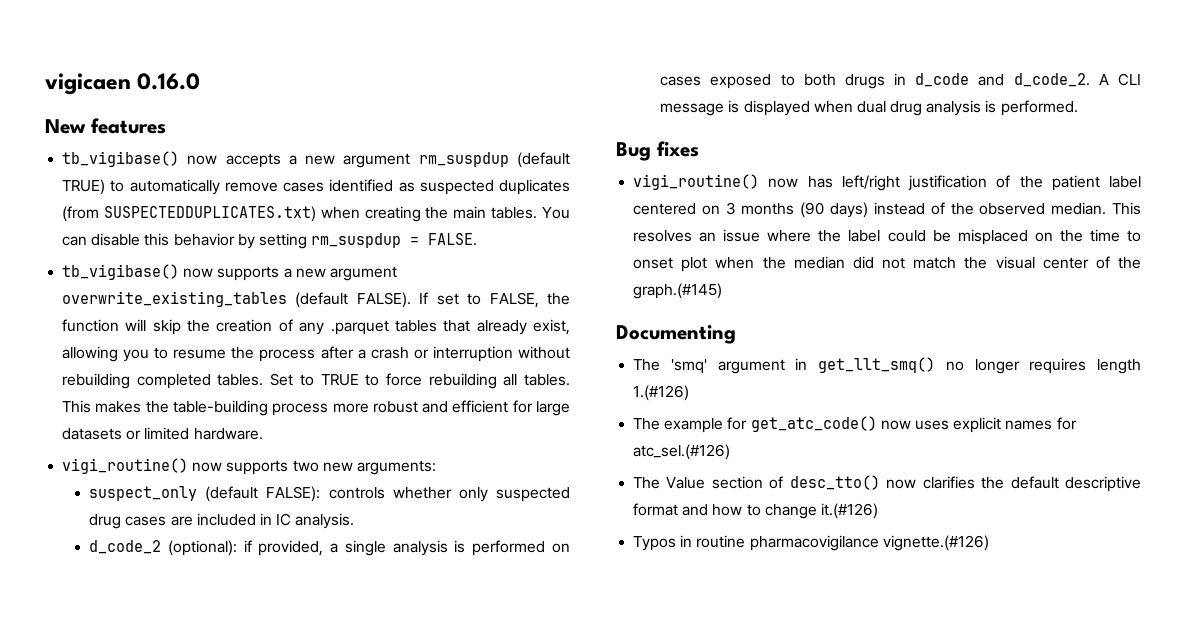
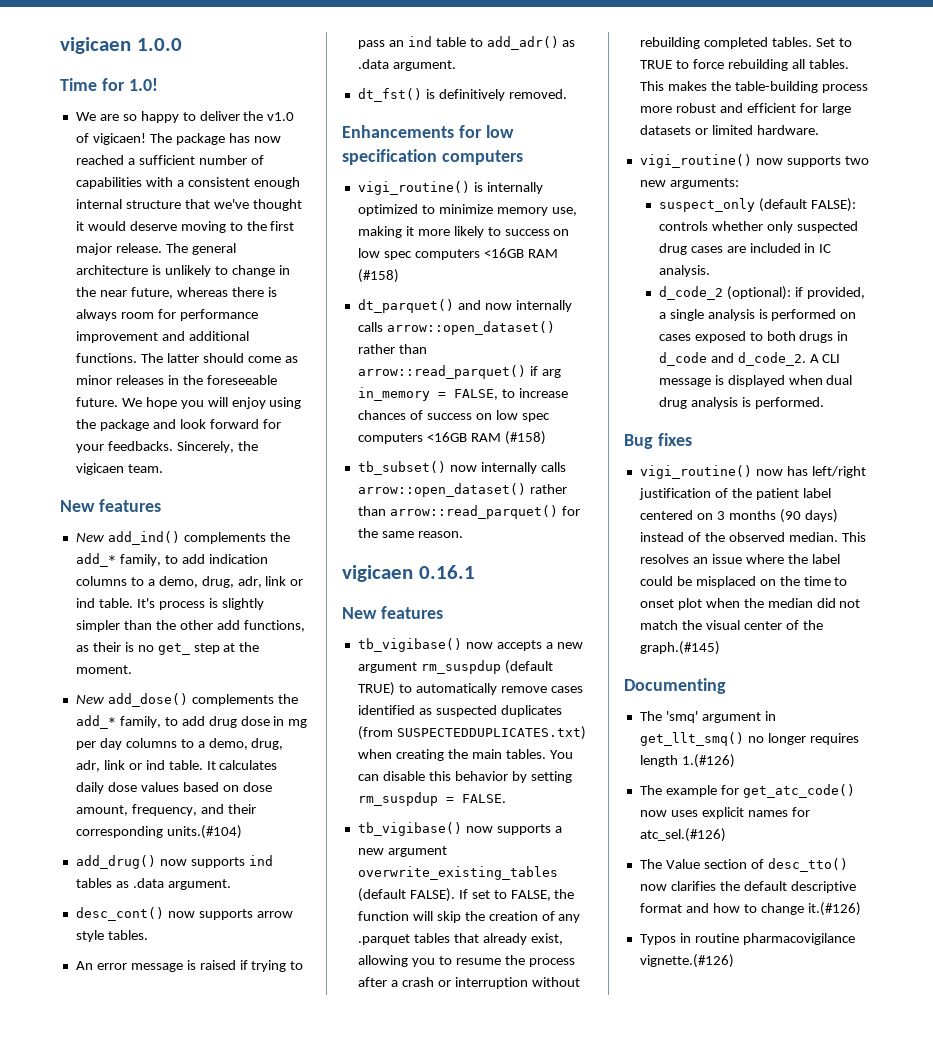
- vigicaen 0.16.0
+ vigicaen 1.0.0
+ Time for 1.0!
+ We are so happy to deliver the v1.0 of vigicaen! The package has now reached a sufficient number of capabilities with a consistent enough internal structure that we've thought it would deserve moving to the first major release. The general architecture is unlikely to change in the near future, whereas there is always room for performance improvement and additional functions. The latter should come as minor releases in the foreseeable future. We hope you will enjoy using the package and look forward for your feedbacks. Sincerely, the vigicaen team.
+ New features
+ New add_ind() complements the add_* family, to add indication columns to a demo, drug, adr, link or ind table. It's process is slightly simpler than the other add functions, as their is no get_ step at the moment.
+ New add_dose() complements the add_* family, to add drug dose in mg per day columns to a demo, drug, adr, link or ind table. It calculates daily dose values based on dose amount, frequency, and their corresponding units.(#104)
+ add_drug() now supports ind tables as .data argument.
+ desc_cont() now supports arrow style tables.
+ An error message is raised if trying to pass an ind table to add_adr() as .data argument.
+ dt_fst() is definitively removed.
+ Enhancements for low specification computers
+ vigi_routine() is internally optimized to minimize memory use, making it more likely to success on low spec computers <16GB RAM (#158)
+ dt_parquet() and now internally calls arrow::open_dataset() rather than arrow::read_parquet() if arg in_memory = FALSE, to increase chances of success on low spec computers <16GB RAM (#158)
+ tb_subset() now internally calls arrow::open_dataset() rather than arrow::read_parquet() for the same reason.
+ vigicaen 0.16.1

